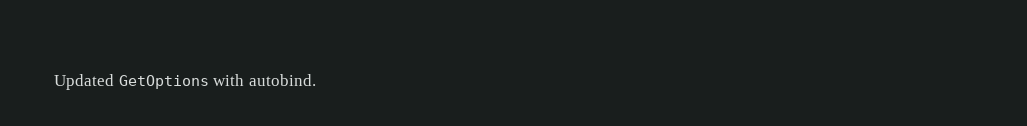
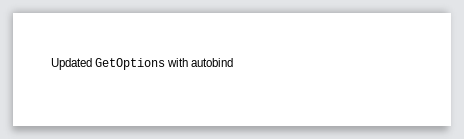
- Updated GetOptions with autobind.
+ Updated GetOptions with autobind

